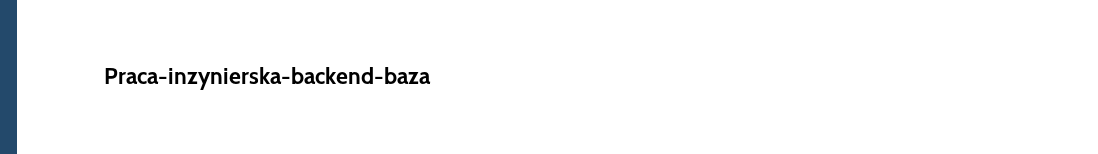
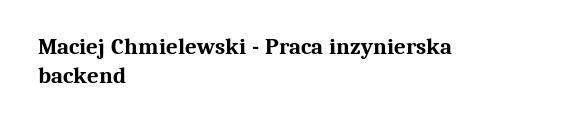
- Praca-inzynierska-backend-baza
+ Maciej Chmielewski - Praca inzynierska backend

